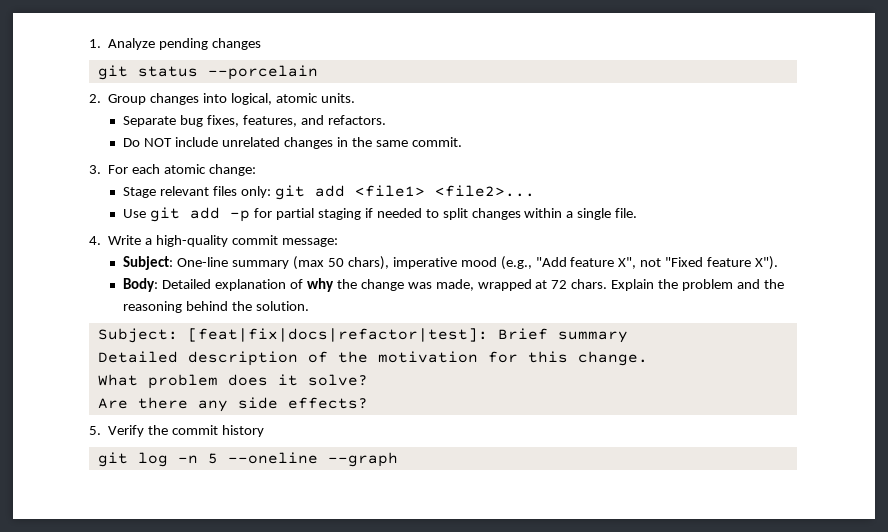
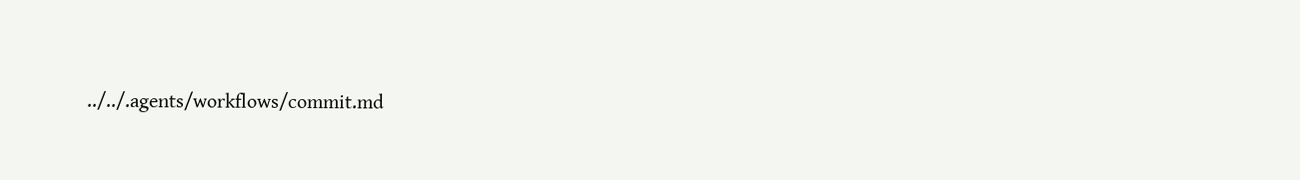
- 1. Analyze pending changes
- git status --porcelain
- 2. Group changes into logical, atomic units.
- Separate bug fixes, features, and refactors.
- Do NOT include unrelated changes in the same commit.
- 3. For each atomic change:
- Stage relevant files only: git add <file1> <file2>...
- Use git add -p for partial staging if needed to split changes within a single file.
- 4. Write a high-quality commit message:
- Subject: One-line summary (max 50 chars), imperative mood (e.g., "Add feature X", not "Fixed feature X").
- Body: Detailed explanation of why the change was made, wrapped at 72 chars. Explain the problem and the reasoning behind the solution.
- Subject: [feat|fix|docs|refactor|test]: Brief summary
- Detailed description of the motivation for this change.
- What problem does it solve?
- Are there any side effects?
- 5. Verify the commit history
- git log -n 5 --oneline --graph
+ ../../.agents/workflows/commit.md

